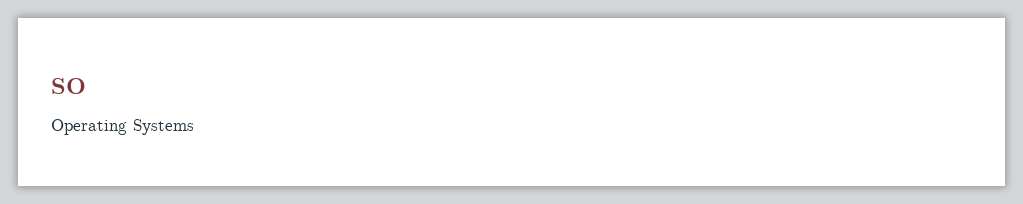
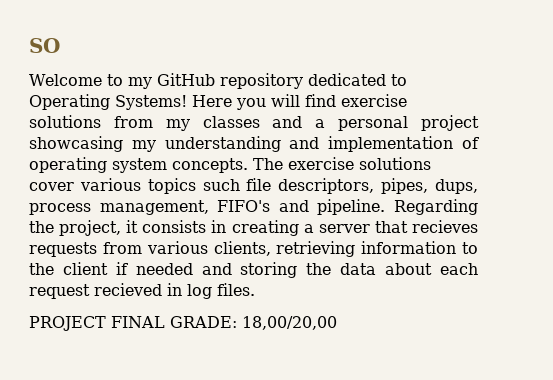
- Operating Systems
+ Welcome to my GitHub repository dedicated to Operating Systems! Here you will find exercise solutions from my classes and a personal project showcasing my understanding and implementation of operating system concepts. The exercise solutions cover various topics such file descriptors, pipes, dups, process management, FIFO's and pipeline. Regarding the project, it consists in creating a server that recieves requests from various clients, retrieving information to the client if needed and storing the data about each request recieved in log files.
+ PROJECT FINAL GRADE: 18,00/20,00

